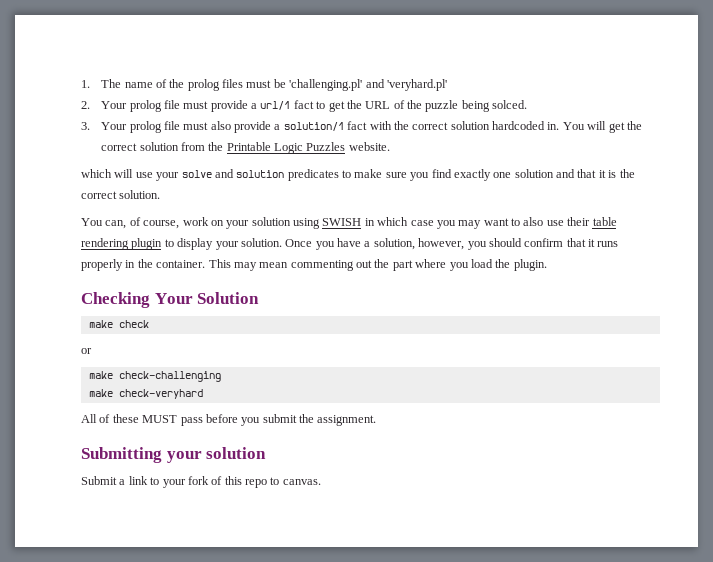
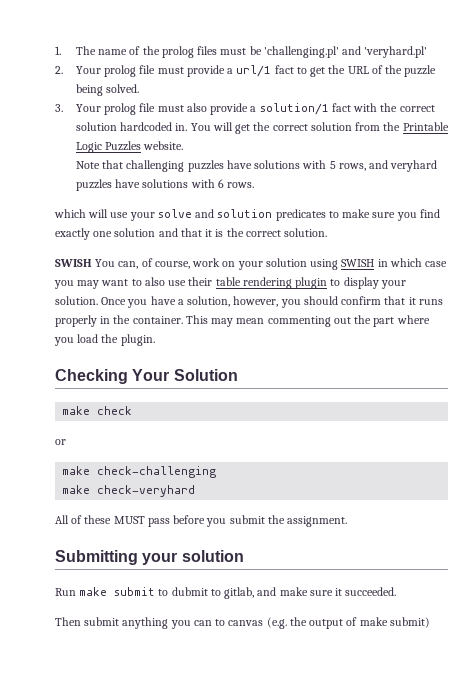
- 2. Your prolog file must provide a url/1 fact to get the URL of the puzzle being solced.
+ 2. Your prolog file must provide a url/1 fact to get the URL of the puzzle being solved.
+ Note that challenging puzzles have solutions with 5 rows, and veryhard puzzles have solutions with 6 rows.
- You can, of course, work on your solution using SWISH in which case you may want to also use their table rendering plugin to display your solution.
+ SWISH You can, of course, work on your solution using SWISH in which case you may want to also use their table rendering plugin to display your solution.
- Submit a link to your fork of this repo to canvas.
+ Run make submit to dubmit to gitlab, and make sure it succeeded.
+ Then submit anything you can to canvas (e.g. the output of make submit)

